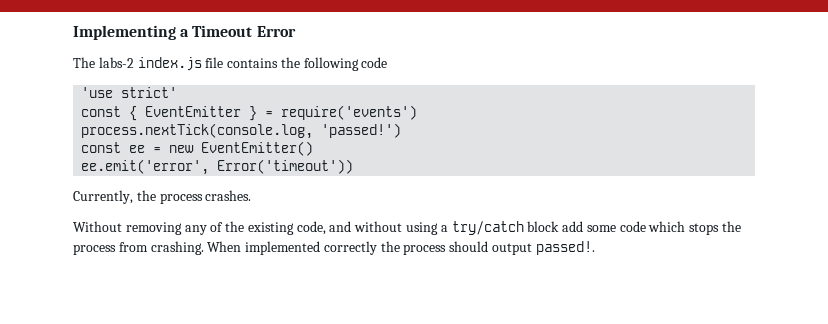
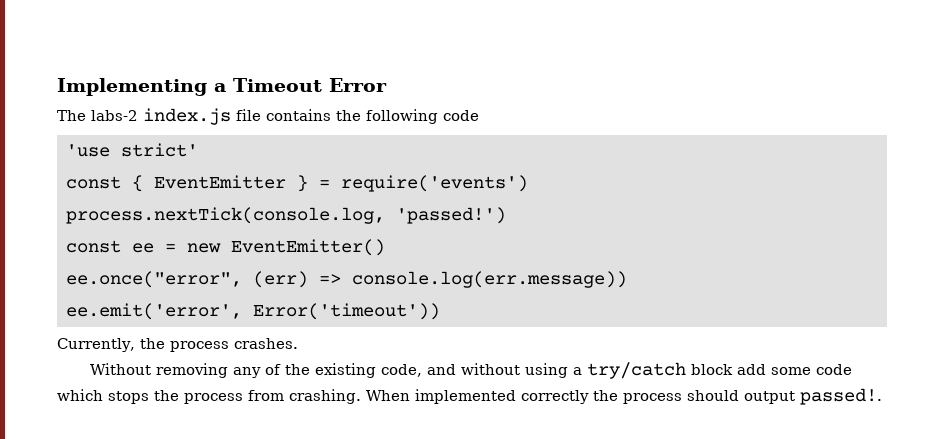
+ ee.once("error", (err) => console.log(err.message))

